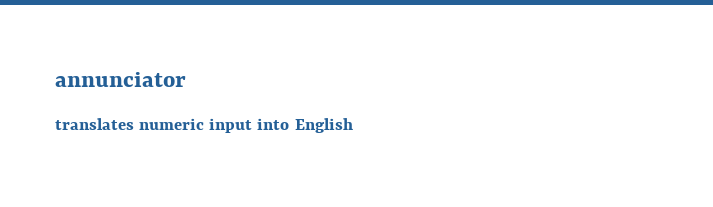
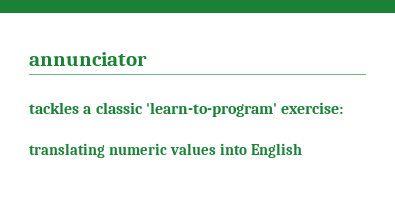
- translates numeric input into English
+ tackles a classic 'learn-to-program' exercise:
+ translating numeric values into English

